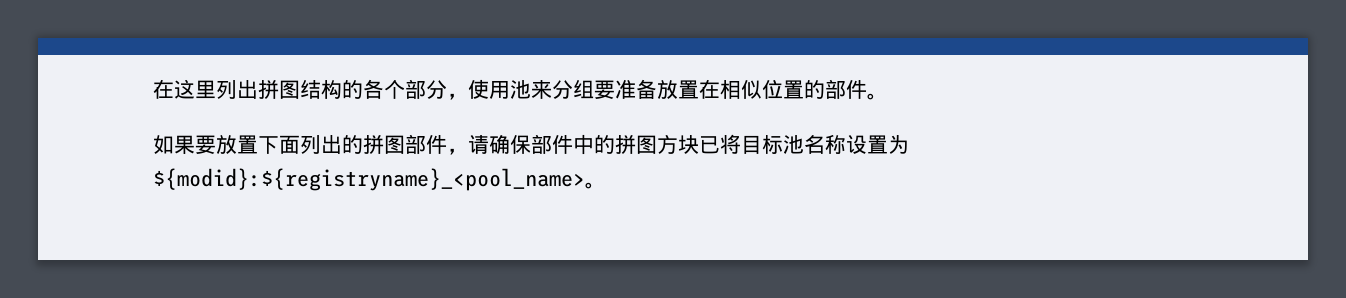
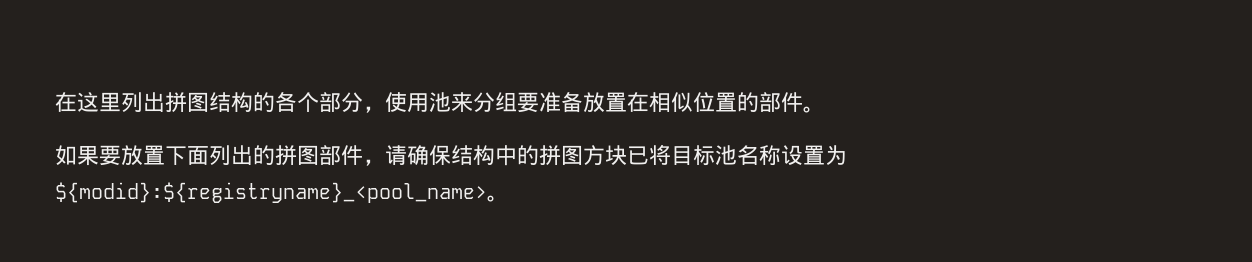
- 如果要放置下面列出的拼图部件，请确保部件中的拼图方块已将目标池名称设置为${modid}:${registryname}_<pool_name>。
+ 如果要放置下面列出的拼图部件，请确保结构中的拼图方块已将目标池名称设置为${modid}:${registryname}_<pool_name>。

